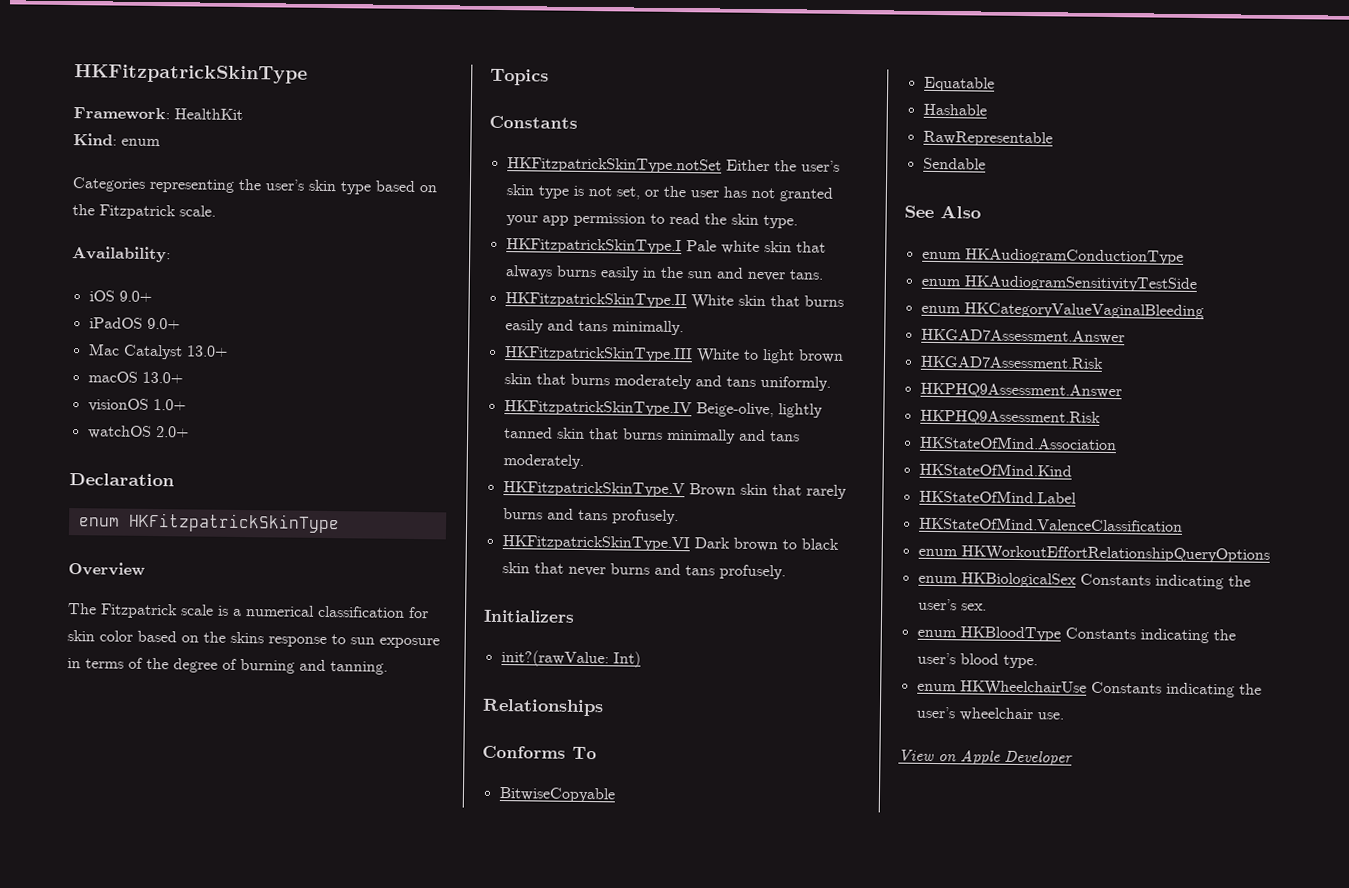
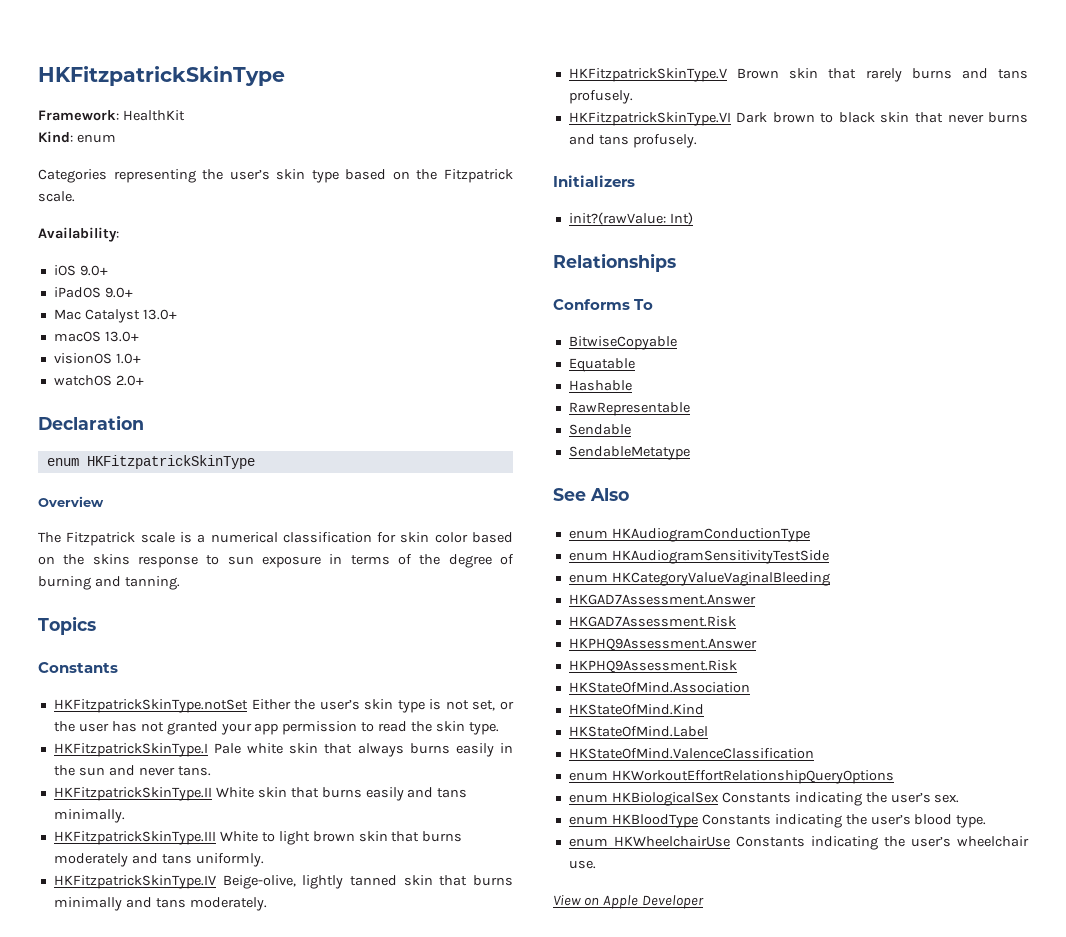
+ SendableMetatype

